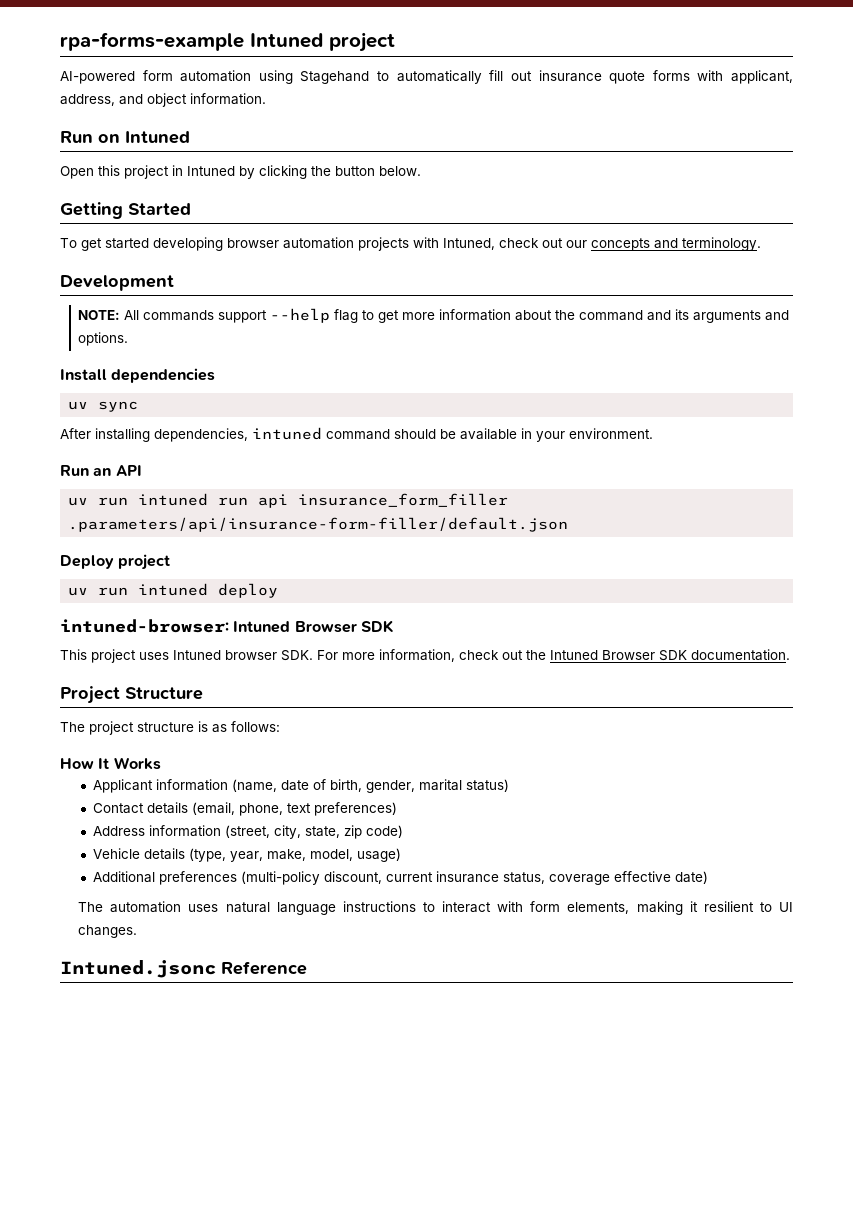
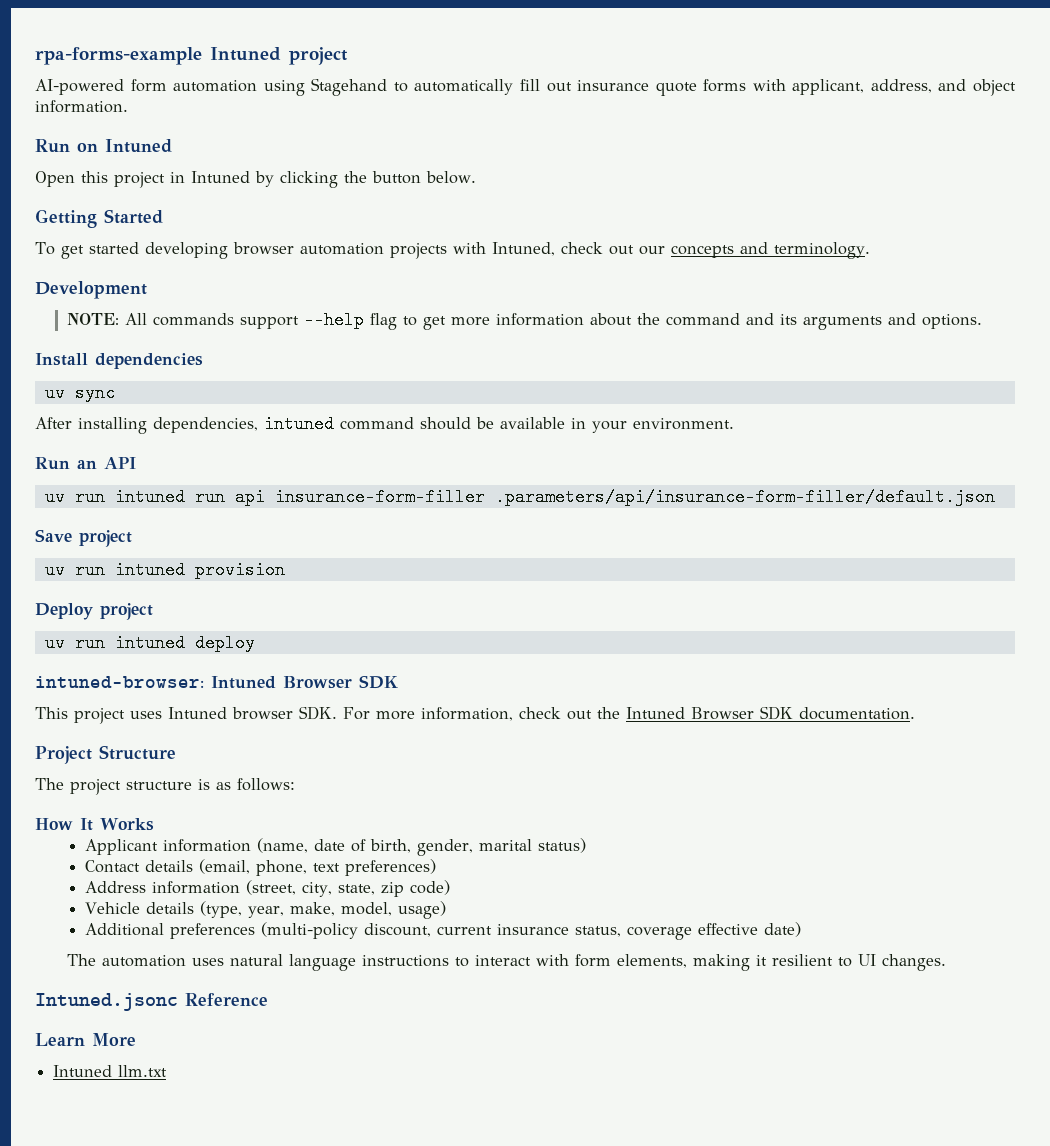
- uv run intuned run api insurance_form_filler .parameters/api/insurance-form-filler/default.json
+ uv run intuned run api insurance-form-filler .parameters/api/insurance-form-filler/default.json
+ Save project
+ uv run intuned provision
+ Learn More
+ Intuned llm.txt

